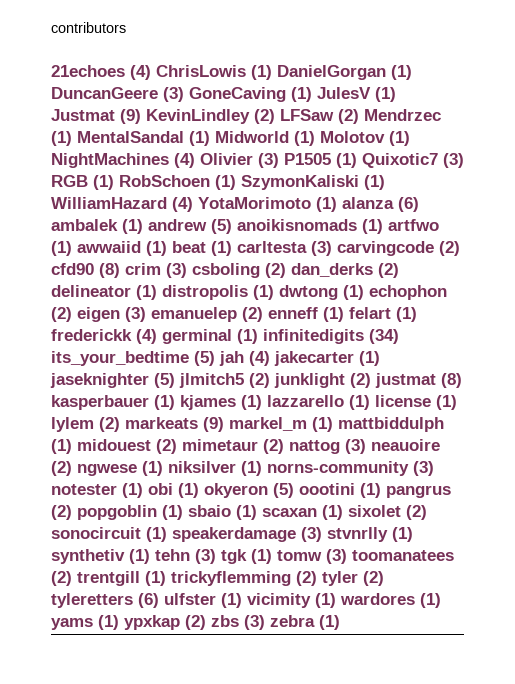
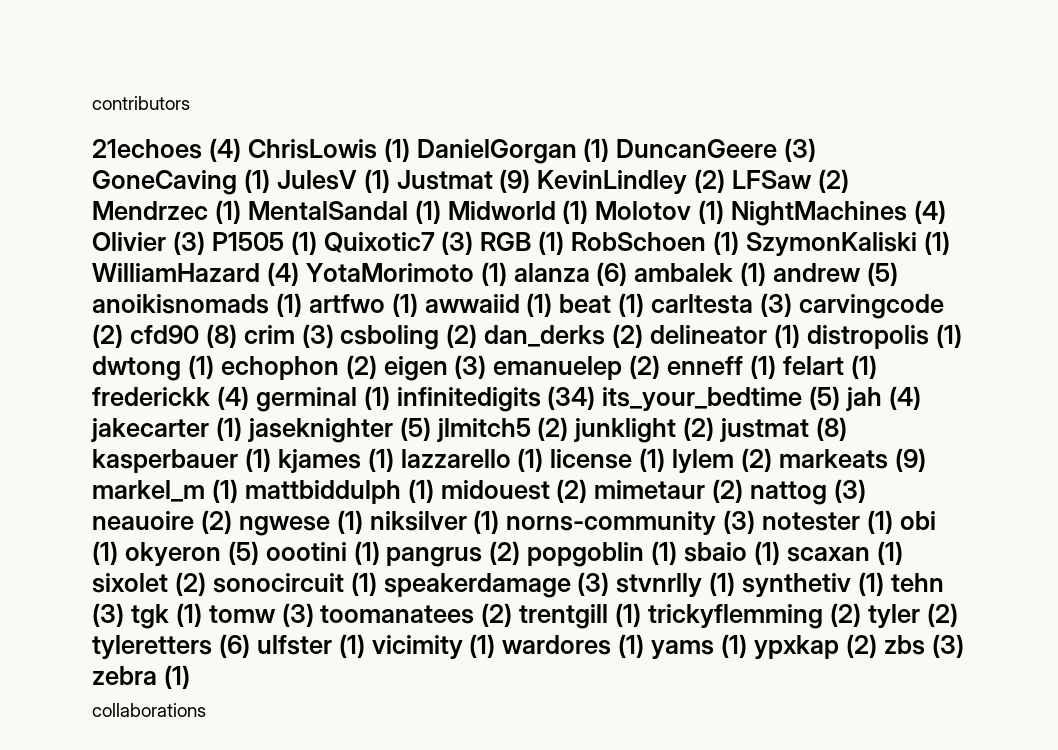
+ collaborations

